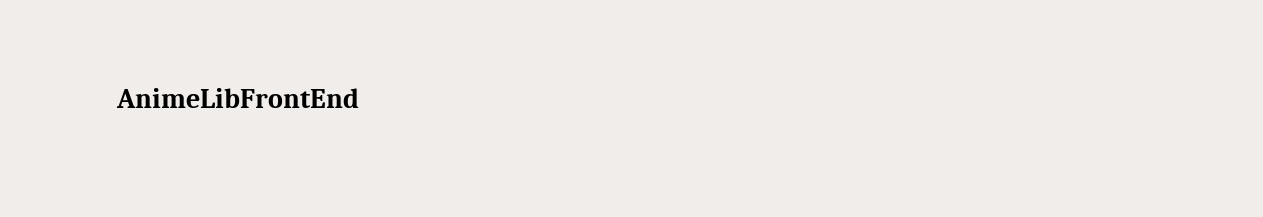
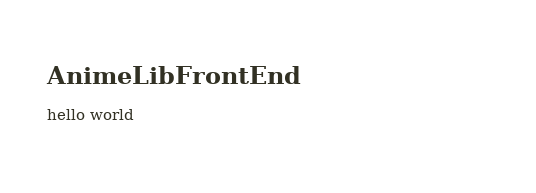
+ hello world

